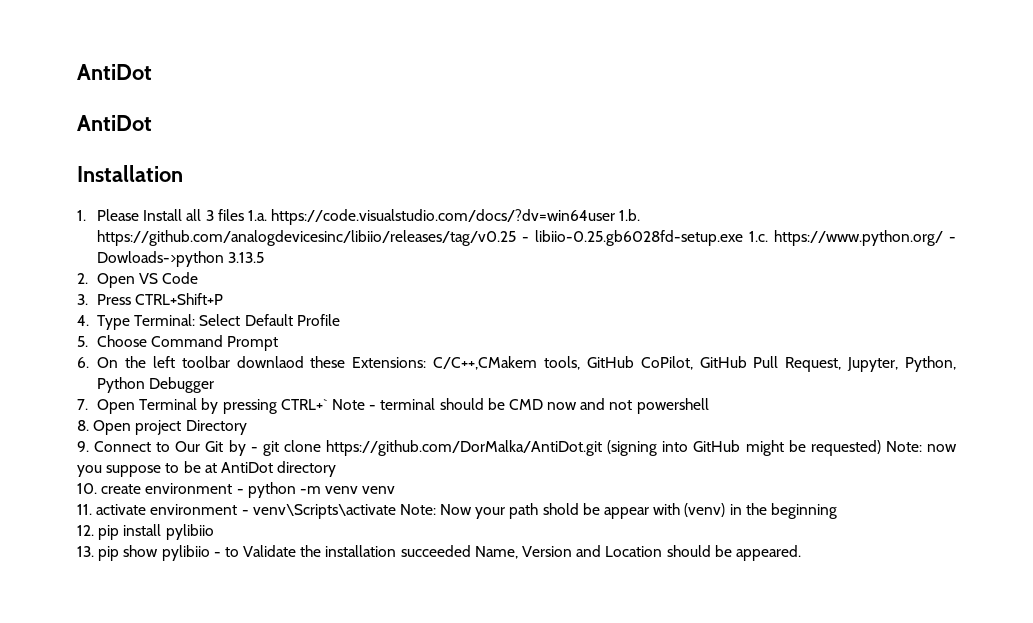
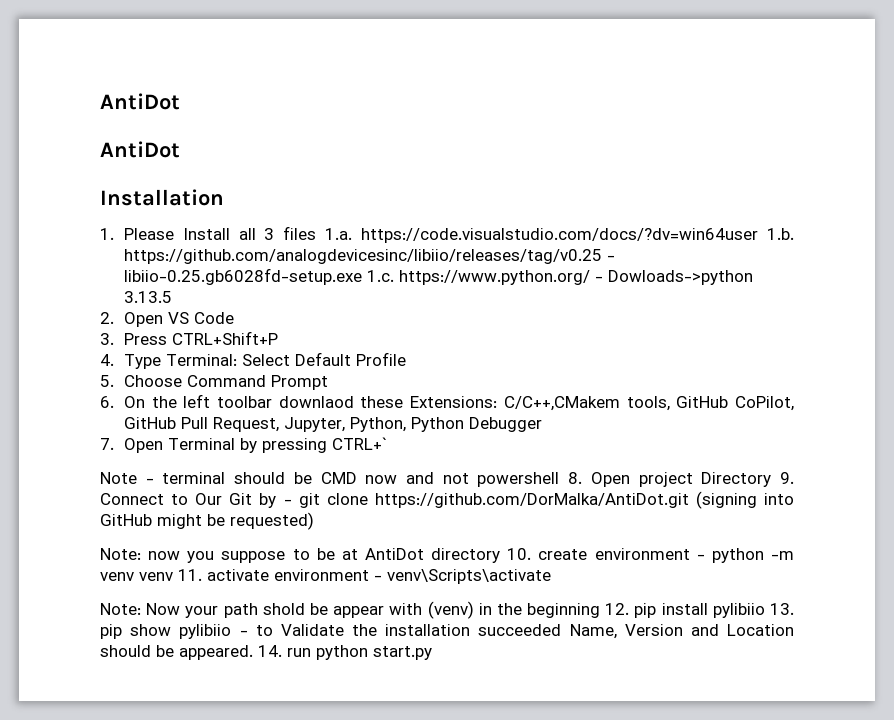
- 7. Open Terminal by pressing CTRL+` Note - terminal should be CMD now and not powershell
- 8. Open project Directory
- 9. Connect to Our Git by - git clone https://github.com/DorMalka/AntiDot.git (signing into GitHub might be requested) Note:
+ 7. Open Terminal by pressing CTRL+`
+ Note - terminal should be CMD now and not powershell 8. Open project Directory 9. Connect to Our Git by - git clone https://github.com/DorMalka/AntiDot.git (signing into GitHub might be requested)
+ Note:
- now you suppose to be at AntiDot directory
- 10. create environment - python -m venv venv
- 11. activate environment - venv\Scripts\activate Note:
+ now you suppose to be at AntiDot directory 10. create environment - python -m venv venv 11. activate environment - venv\Scripts\activate
+ Note:
- Now your path shold be appear with (venv) in the beginning
- 12. pip install pylibiio
- 13. pip show pylibiio - to Validate the installation succeeded Name, Version and Location should be appeared.
+ Now your path shold be appear with (venv) in the beginning 12. pip install pylibiio 13. pip show pylibiio - to Validate the installation succeeded Name, Version and Location should be appeared.
+ 14. run python start.py

